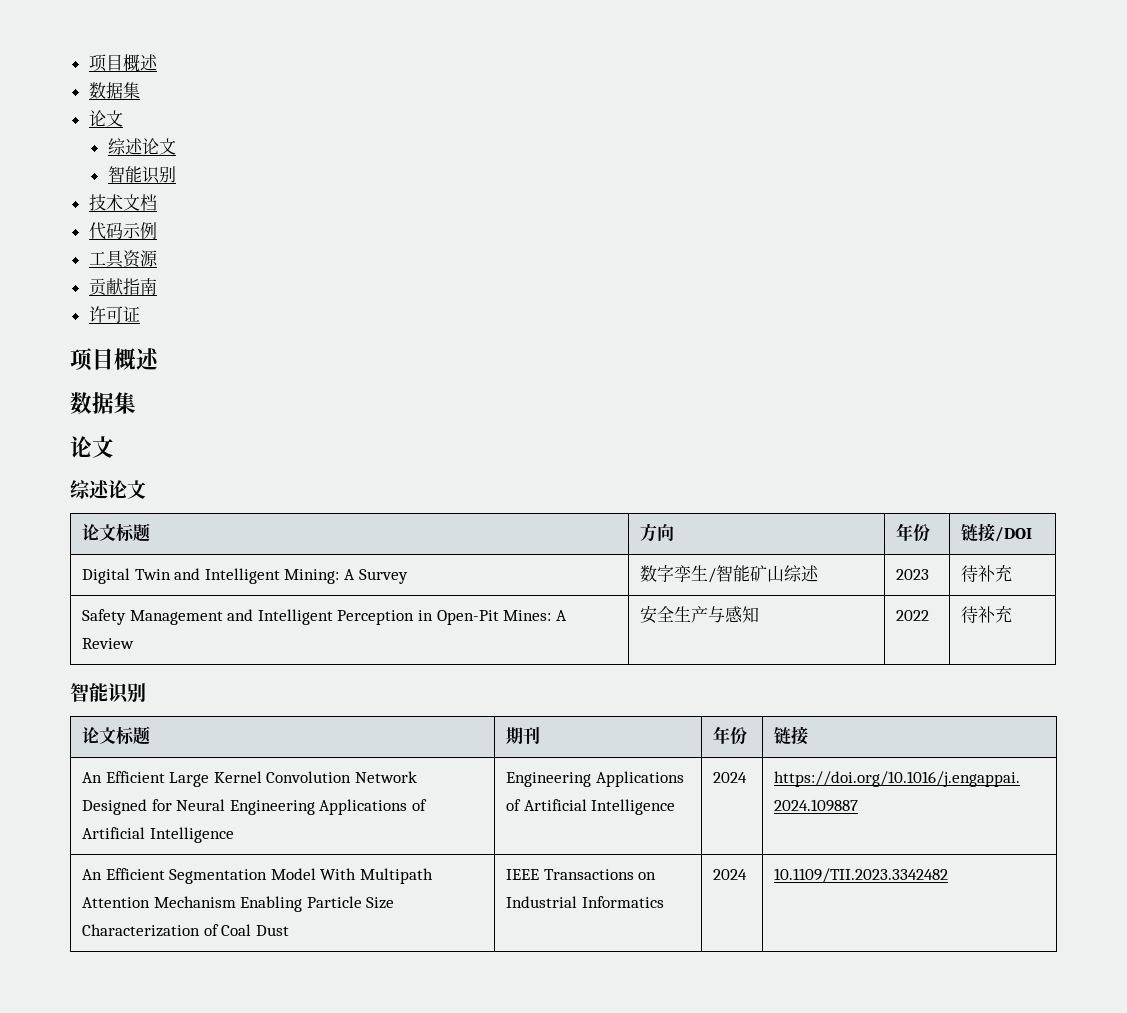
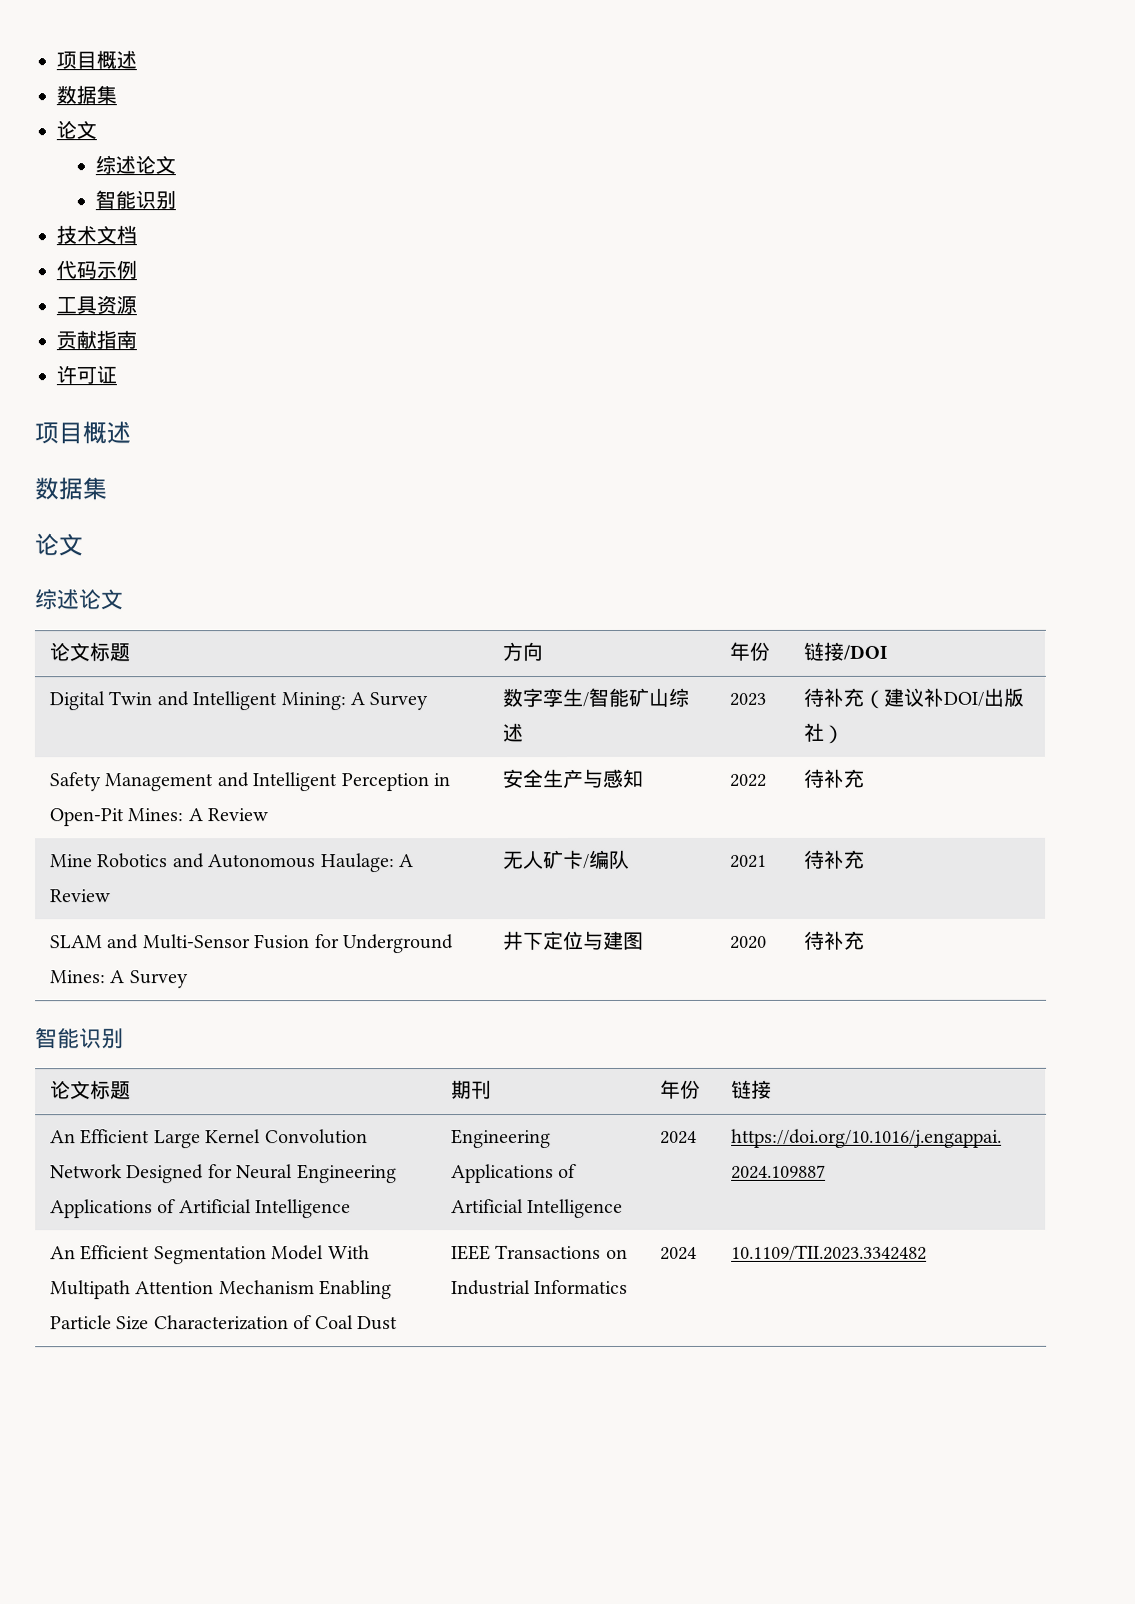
- Digital Twin and Intelligent Mining: A Survey | 数字孪生/智能矿山综述 | 2023 | 待补充
+ Digital Twin and Intelligent Mining: A Survey | 数字孪生/智能矿山综述 | 2023 | 待补充（建议补DOI/出版社）
+ Mine Robotics and Autonomous Haulage: A Review | 无人矿卡/编队 | 2021 | 待补充
+ SLAM and Multi-Sensor Fusion for Underground Mines: A Survey | 井下定位与建图 | 2020 | 待补充

